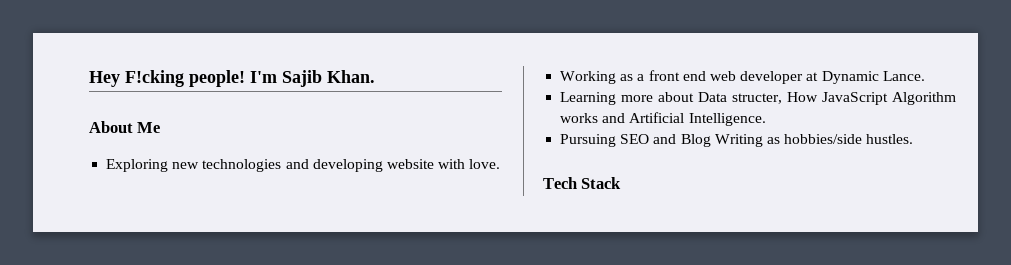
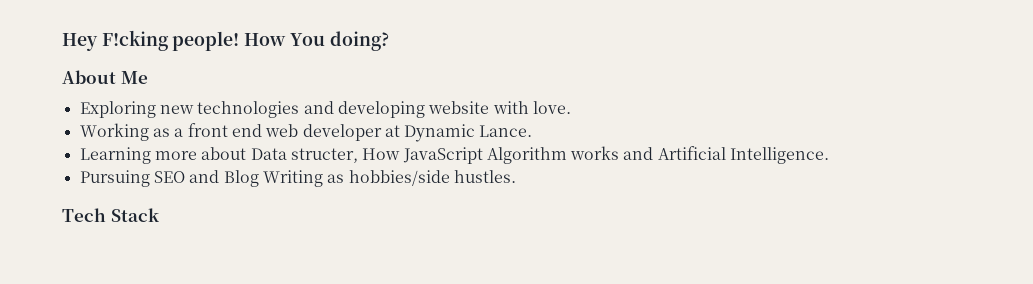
- I'm Sajib Khan.
+ How You doing?

